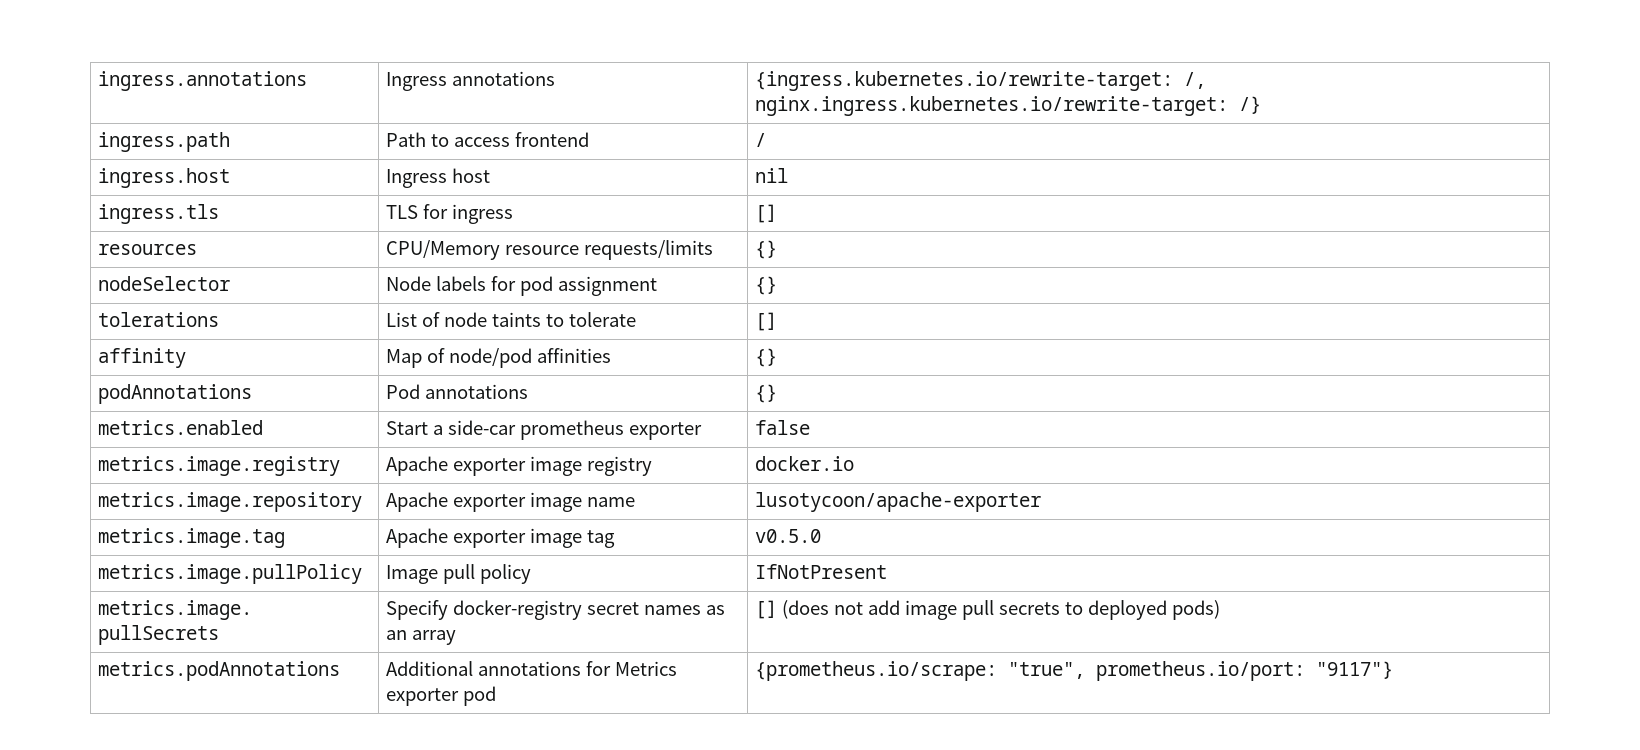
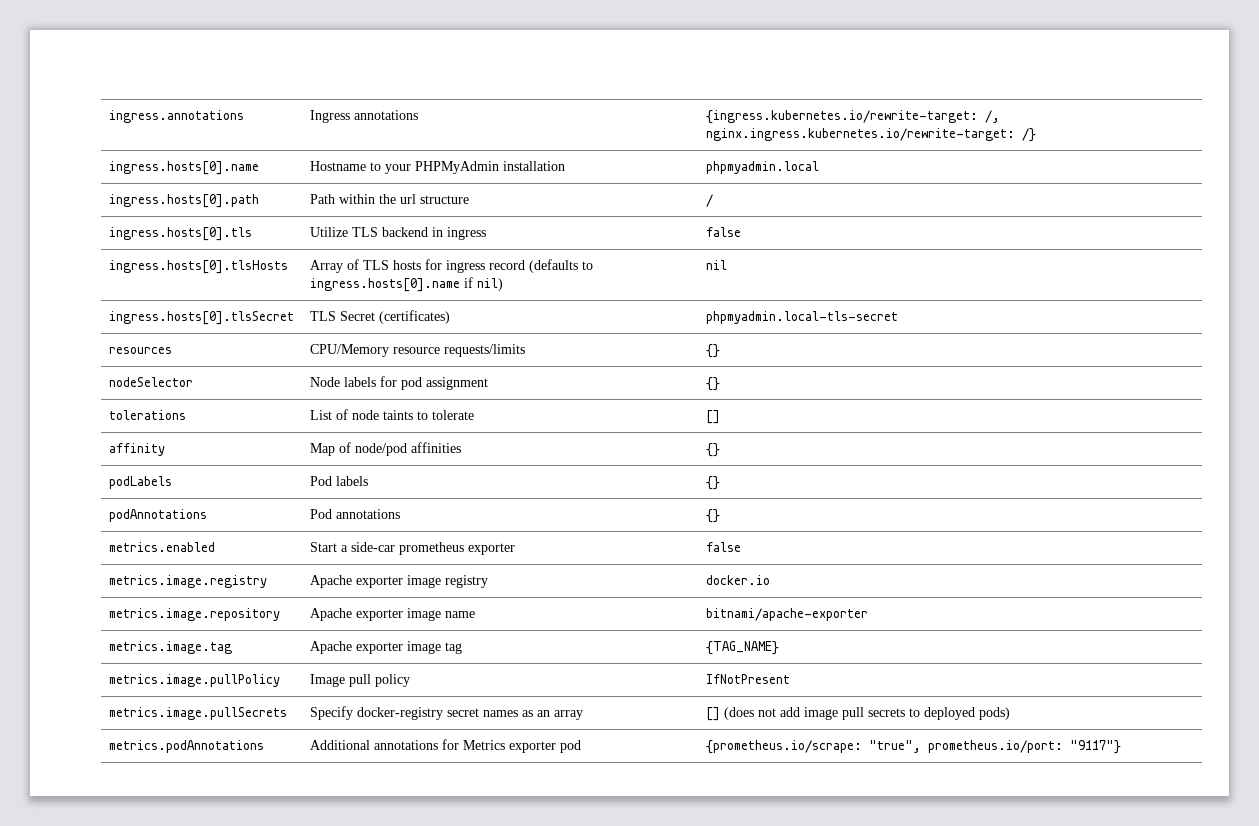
- ingress.path | Path to access frontend | /
- ingress.host | Ingress host | nil
+ ingress.hosts[0].name | Hostname to your PHPMyAdmin installation | phpmyadmin.local
+ ingress.hosts[0].path | Path within the url structure | /
+ ingress.hosts[0].tls | Utilize TLS backend in ingress | false
+ ingress.hosts[0].tlsHosts | Array of TLS hosts for ingress record (defaults to ingress.hosts[0].name if nil) | nil
- ingress.tls | TLS for ingress | []
+ ingress.hosts[0].tlsSecret | TLS Secret (certificates) | phpmyadmin.local-tls-secret
+ podLabels | Pod labels | {}
- metrics.image.repository | Apache exporter image name | lusotycoon/apache-exporter
+ metrics.image.repository | Apache exporter image name | bitnami/apache-exporter
- metrics.image.tag | Apache exporter image tag | v0.5.0
+ metrics.image.tag | Apache exporter image tag | {TAG_NAME}

